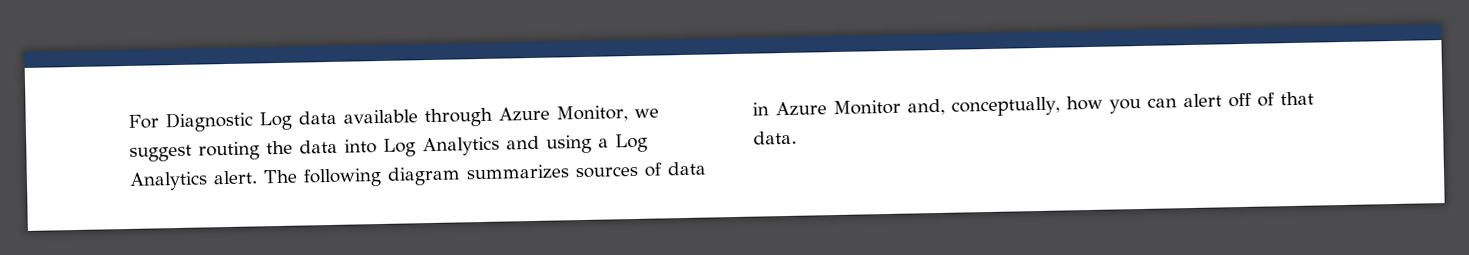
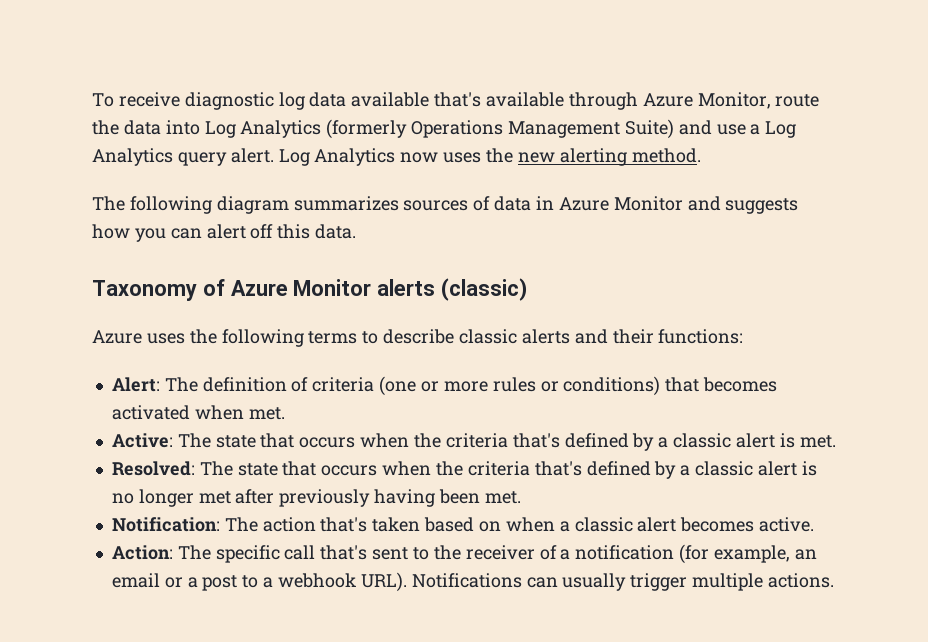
- For Diagnostic Log data available through Azure Monitor, we suggest routing the data into Log Analytics and using a Log Analytics alert. The following diagram summarizes sources of data in Azure Monitor and, conceptually, how you can alert off of that data.
+ To receive diagnostic log data available that's available through Azure Monitor, route the data into Log Analytics (formerly Operations Management Suite) and use a Log Analytics query alert. Log Analytics now uses the new alerting method.
+ The following diagram summarizes sources of data in Azure Monitor and suggests how you can alert off this data.
+ Taxonomy of Azure Monitor alerts (classic)
+ Azure uses the following terms to describe classic alerts and their functions:
+ Alert: The definition of criteria (one or more rules or conditions) that becomes activated when met.
+ Active: The state that occurs when the criteria that's defined by a classic alert is met.
+ Resolved: The state that occurs when the criteria that's defined by a classic alert is no longer met after previously having been met.
+ Notification: The action that's taken based on when a classic alert becomes active.
+ Action: The specific call that's sent to the receiver of a notification (for example, an email or a post to a webhook URL). Notifications can usually trigger multiple actions.

